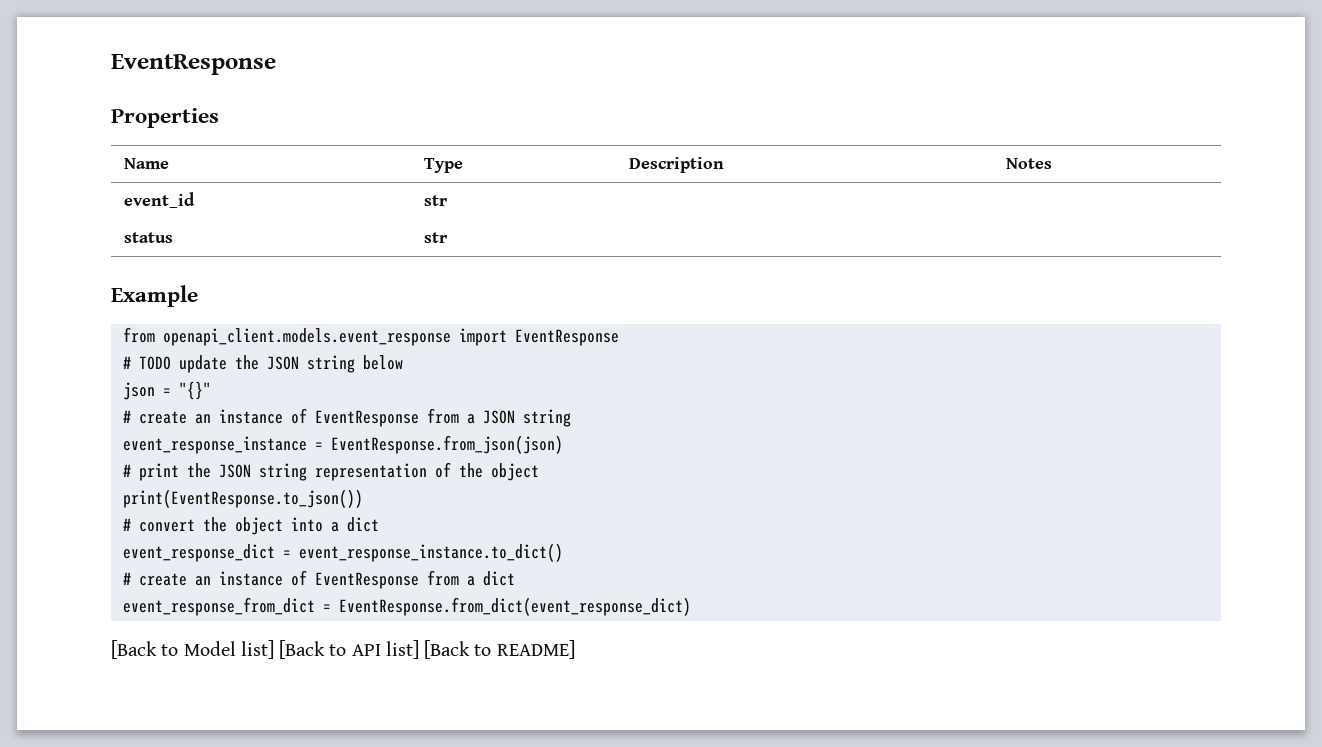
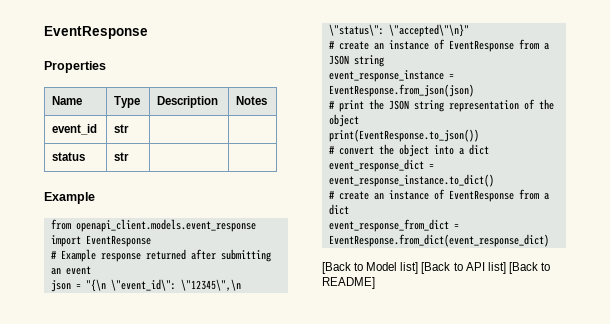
- # TODO update the JSON string below
- json = "{}"
+ # Example response returned after submitting an event
+ json = "{\n \"event_id\": \"12345\",\n \"status\": \"accepted\"\n}"

